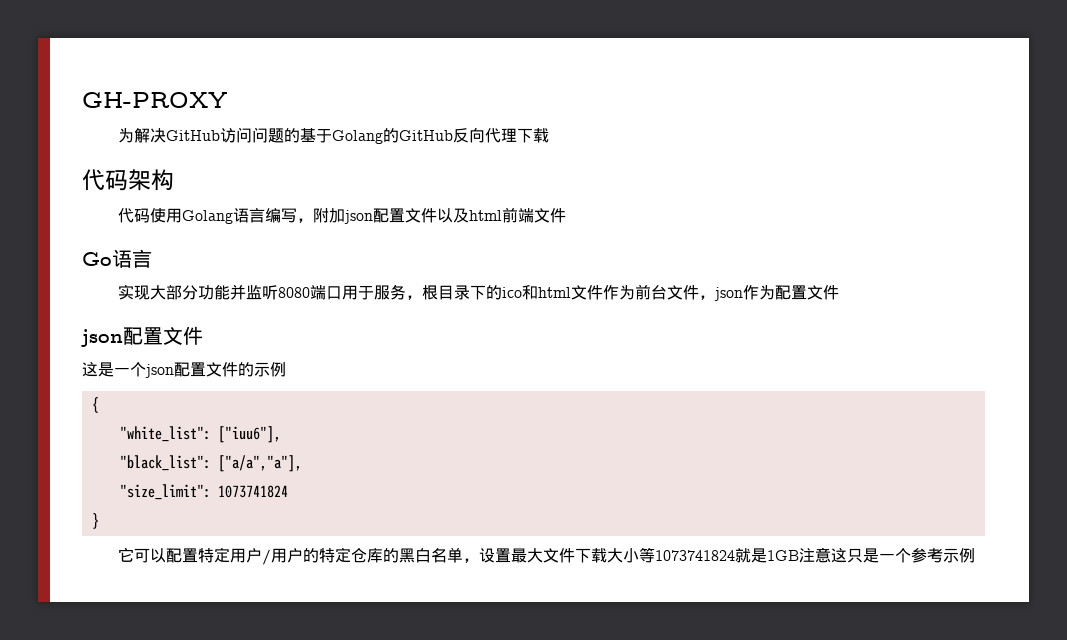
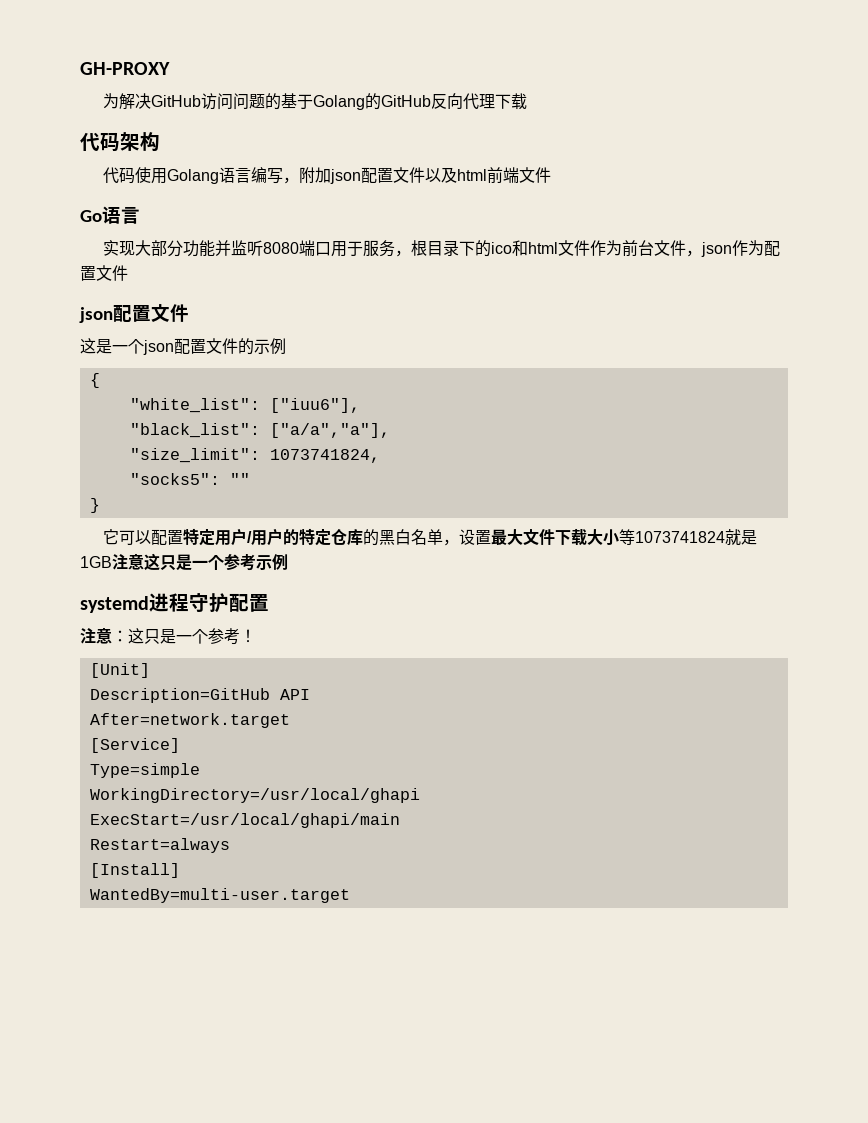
- "size_limit": 1073741824
+ "size_limit": 1073741824,
+ "socks5": ""
+ systemd进程守护配置
+ 注意：这只是一个参考！
+ [Unit]
+ Description=GitHub API
+ After=network.target
+ [Service]
+ Type=simple
+ WorkingDirectory=/usr/local/ghapi
+ ExecStart=/usr/local/ghapi/main
+ Restart=always
+ [Install]
+ WantedBy=multi-user.target

